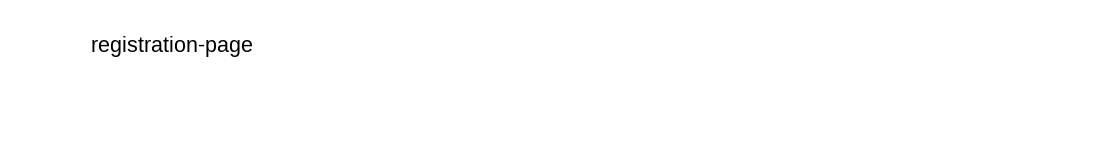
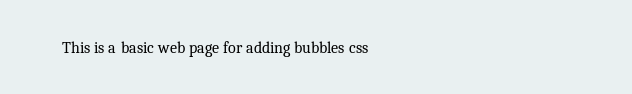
- registration-page
+ This is a basic web page for adding bubbles css

